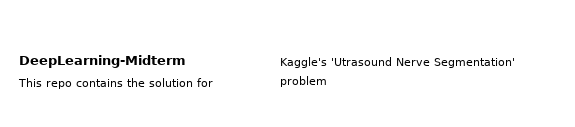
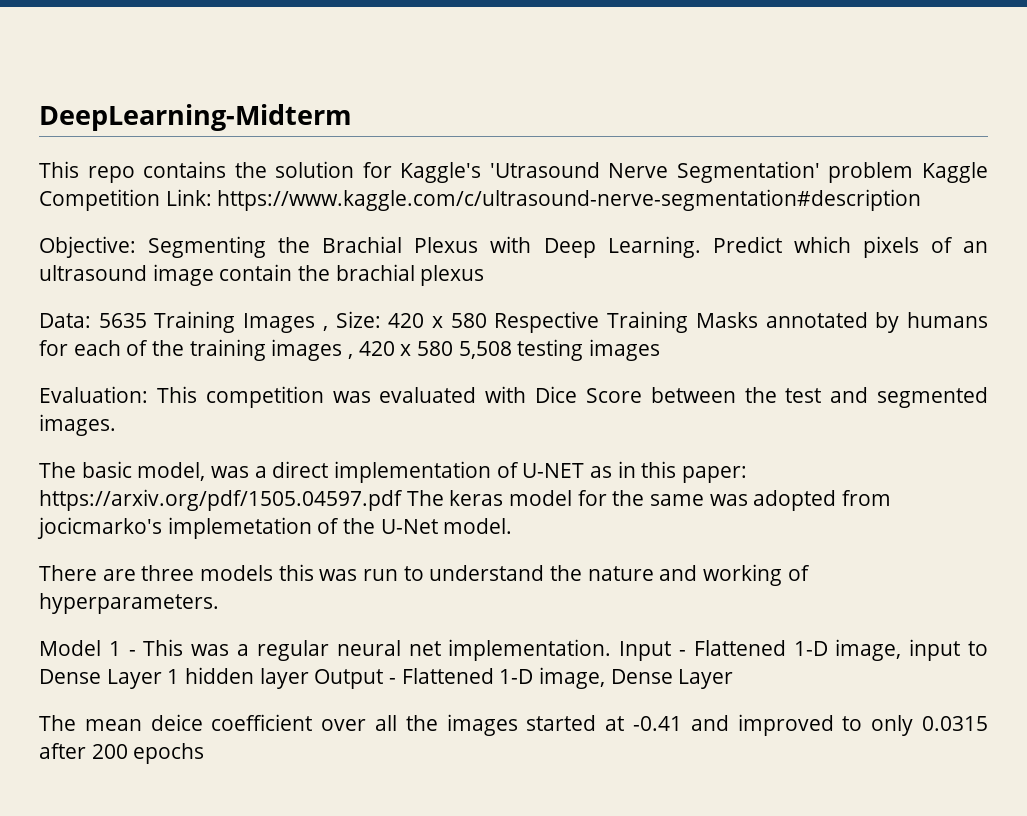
- This repo contains the solution for Kaggle's 'Utrasound Nerve Segmentation' problem
+ This repo contains the solution for Kaggle's 'Utrasound Nerve Segmentation' problem Kaggle Competition Link: https://www.kaggle.com/c/ultrasound-nerve-segmentation#description
+ Objective: Segmenting the Brachial Plexus with Deep Learning. Predict which pixels of an ultrasound image contain the brachial plexus
+ Data: 5635 Training Images , Size: 420 x 580 Respective Training Masks annotated by humans for each of the training images , 420 x 580 5,508 testing images
+ Evaluation: This competition was evaluated with Dice Score between the test and segmented images.
+ The basic model, was a direct implementation of U-NET as in this paper: https://arxiv.org/pdf/1505.04597.pdf The keras model for the same was adopted from jocicmarko's implemetation of the U-Net model.
+ There are three models this was run to understand the nature and working of hyperparameters.
+ Model 1 - This was a regular neural net implementation. Input - Flattened 1-D image, input to Dense Layer 1 hidden layer Output - Flattened 1-D image, Dense Layer
+ The mean deice coefficient over all the images started at -0.41 and improved to only 0.0315 after 200 epochs

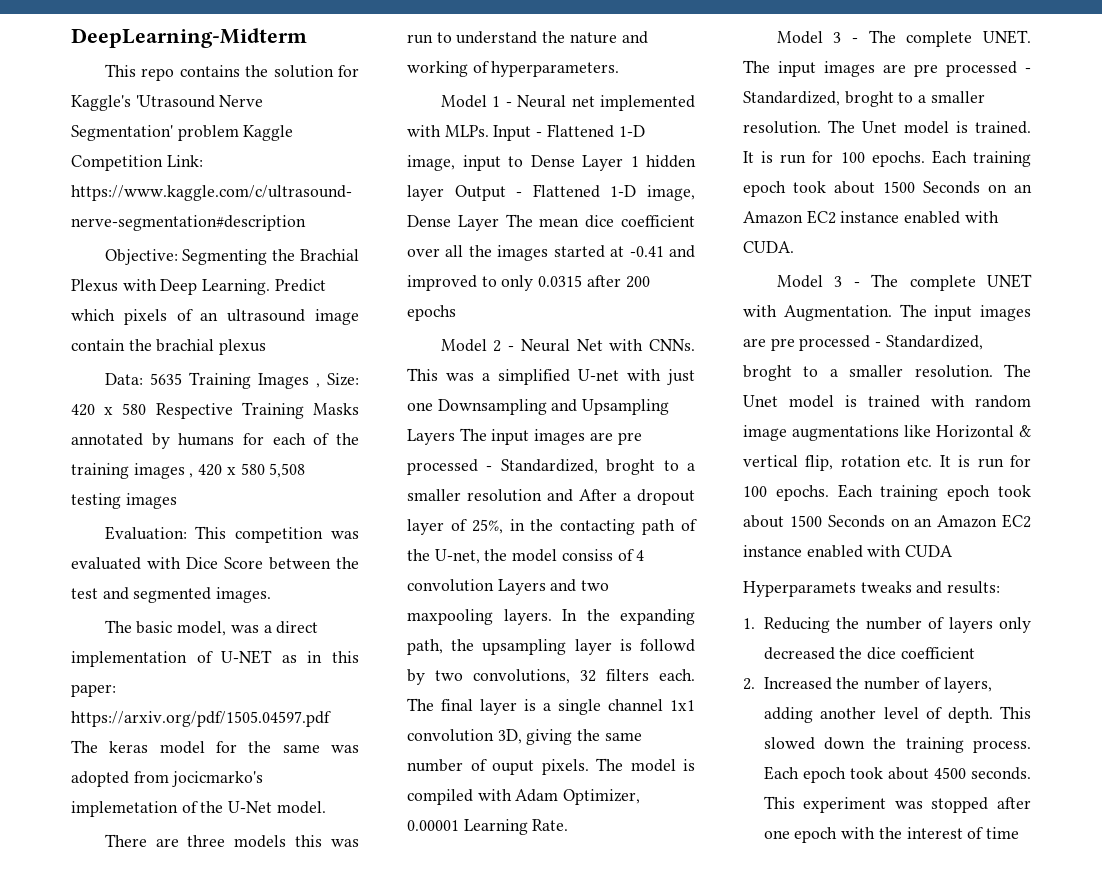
- Model 1 - This was a regular neural net implementation.
+ Model 1 - Neural net implemented with MLPs.
- Input - Flattened 1-D image, input to Dense Layer 1 hidden layer Output - Flattened 1-D image, Dense Layer
- The mean deice coefficient over all the images started at -0.41 and improved to only 0.0315 after 200 epochs
+ Input - Flattened 1-D image, input to Dense Layer 1 hidden layer Output - Flattened 1-D image, Dense Layer The mean dice coefficient over all the images started at -0.41 and improved to only 0.0315 after 200 epochs
+ Model 2 - Neural Net with CNNs. This was a simplified U-net with just one Downsampling and Upsampling Layers The input images are pre processed - Standardized, broght to a smaller resolution and After a dropout layer of 25%, in the contacting path of the U-net, the model consiss of 4 convolution Layers and two maxpooling layers. In the expanding path, the upsampling layer is followd by two convolutions, 32 filters each. The final layer is a single channel 1x1 convolution 3D, giving the same number of ouput pixels. The model is compiled with Adam Optimizer, 0.00001 Learning Rate.
+ Model 3 - The complete UNET. The input images are pre processed - Standardized, broght to a smaller resolution. The Unet model is trained. It is run for 100 epochs. Each training epoch took about 1500 Seconds on an Amazon EC2 instance enabled with CUDA.
+ Model 3 - The complete UNET with Augmentation. The input images are pre processed - Standardized, broght to a smaller resolution. The Unet model is trained with random image augmentations like Horizontal & vertical flip, rotation etc. It is run for 100 epochs. Each training epoch took about 1500 Seconds on an Amazon EC2 instance enabled with CUDA
+ Hyperparamets tweaks and results:
+ 1. Reducing the number of layers only decreased the dice coefficient
+ 2. Increased the number of layers, adding another level of depth. This slowed down the training process. Each epoch took about 4500 seconds. This experiment was stopped after one epoch with the interest of time

